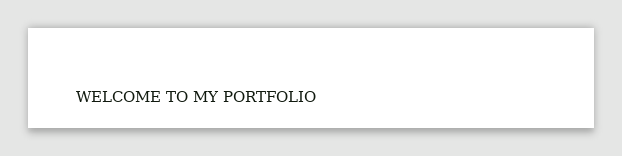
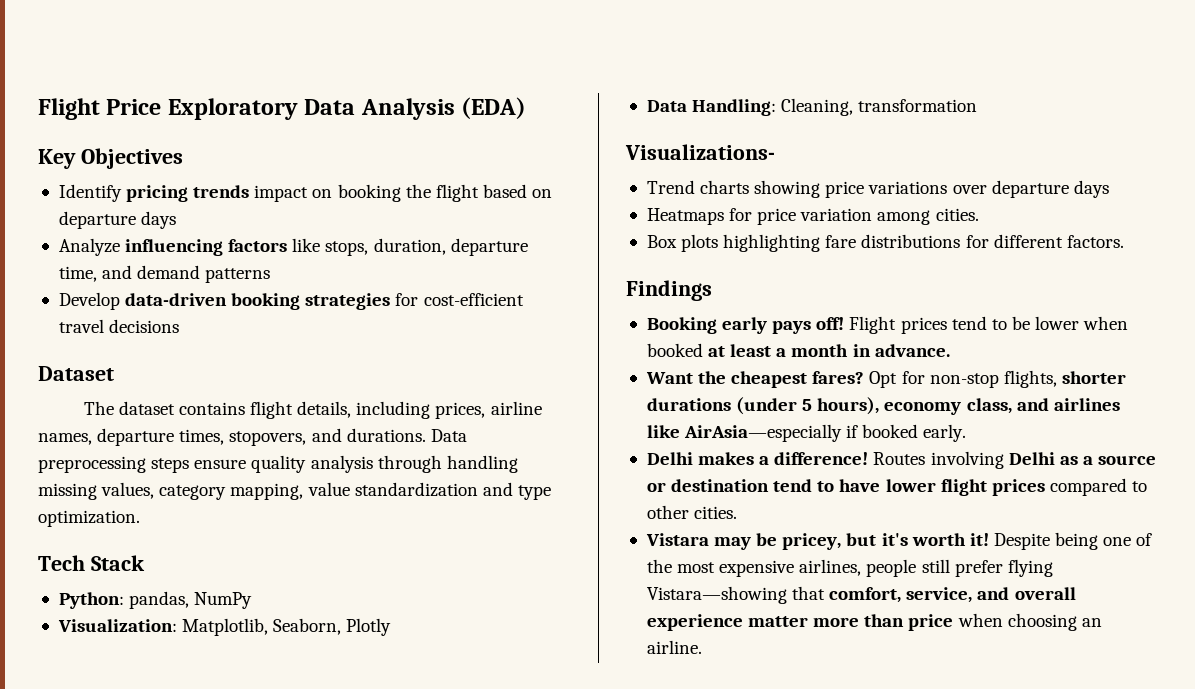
- WELCOME TO MY PORTFOLIO
+ Flight Price Exploratory Data Analysis (EDA)
+ Key Objectives
+ Identify pricing trends impact on booking the flight based on departure days
+ Analyze influencing factors like stops, duration, departure time, and demand patterns
+ Develop data-driven booking strategies for cost-efficient travel decisions
+ Dataset
+ The dataset contains flight details, including prices, airline names, departure times, stopovers, and durations. Data preprocessing steps ensure quality analysis through handling missing values, category mapping, value standardization and type optimization.
+ Tech Stack
+ Python: pandas, NumPy
+ Visualization: Matplotlib, Seaborn, Plotly
+ Data Handling: Cleaning, transformation
+ Visualizations-
+ Trend charts showing price variations over departure days
+ Heatmaps for price variation among cities.
+ Box plots highlighting fare distributions for different factors.
+ Findings
+ Booking early pays off! Flight prices tend to be lower when booked at least a month in advance.
+ Want the cheapest fares? Opt for non-stop flights, shorter durations (under 5 hours), economy class, and airlines like AirAsia—especially if booked early.
+ Delhi makes a difference! Routes involving Delhi as a source or destination tend to have lower flight prices compared to other cities.
+ Vistara may be pricey, but it's worth it! Despite being one of the most expensive airlines, people still prefer flying Vistara—showing that comfort, service, and overall experience matter more than price when choosing an airline.

